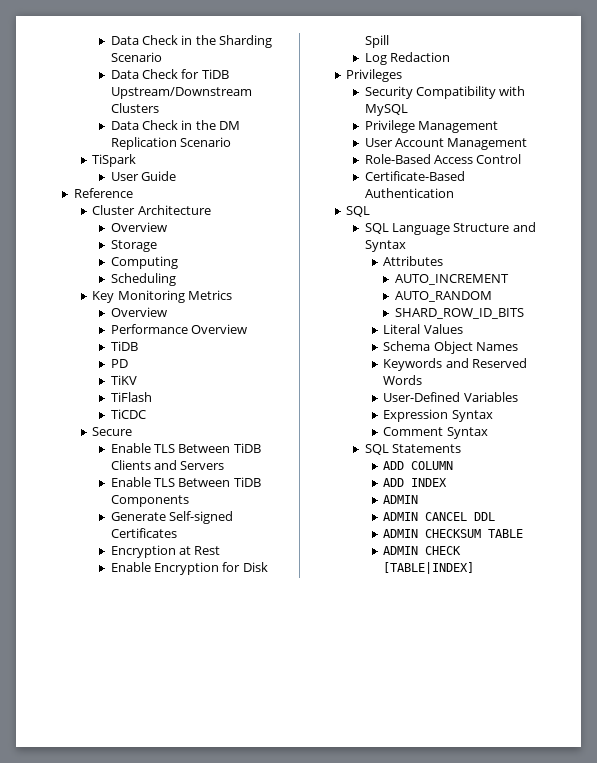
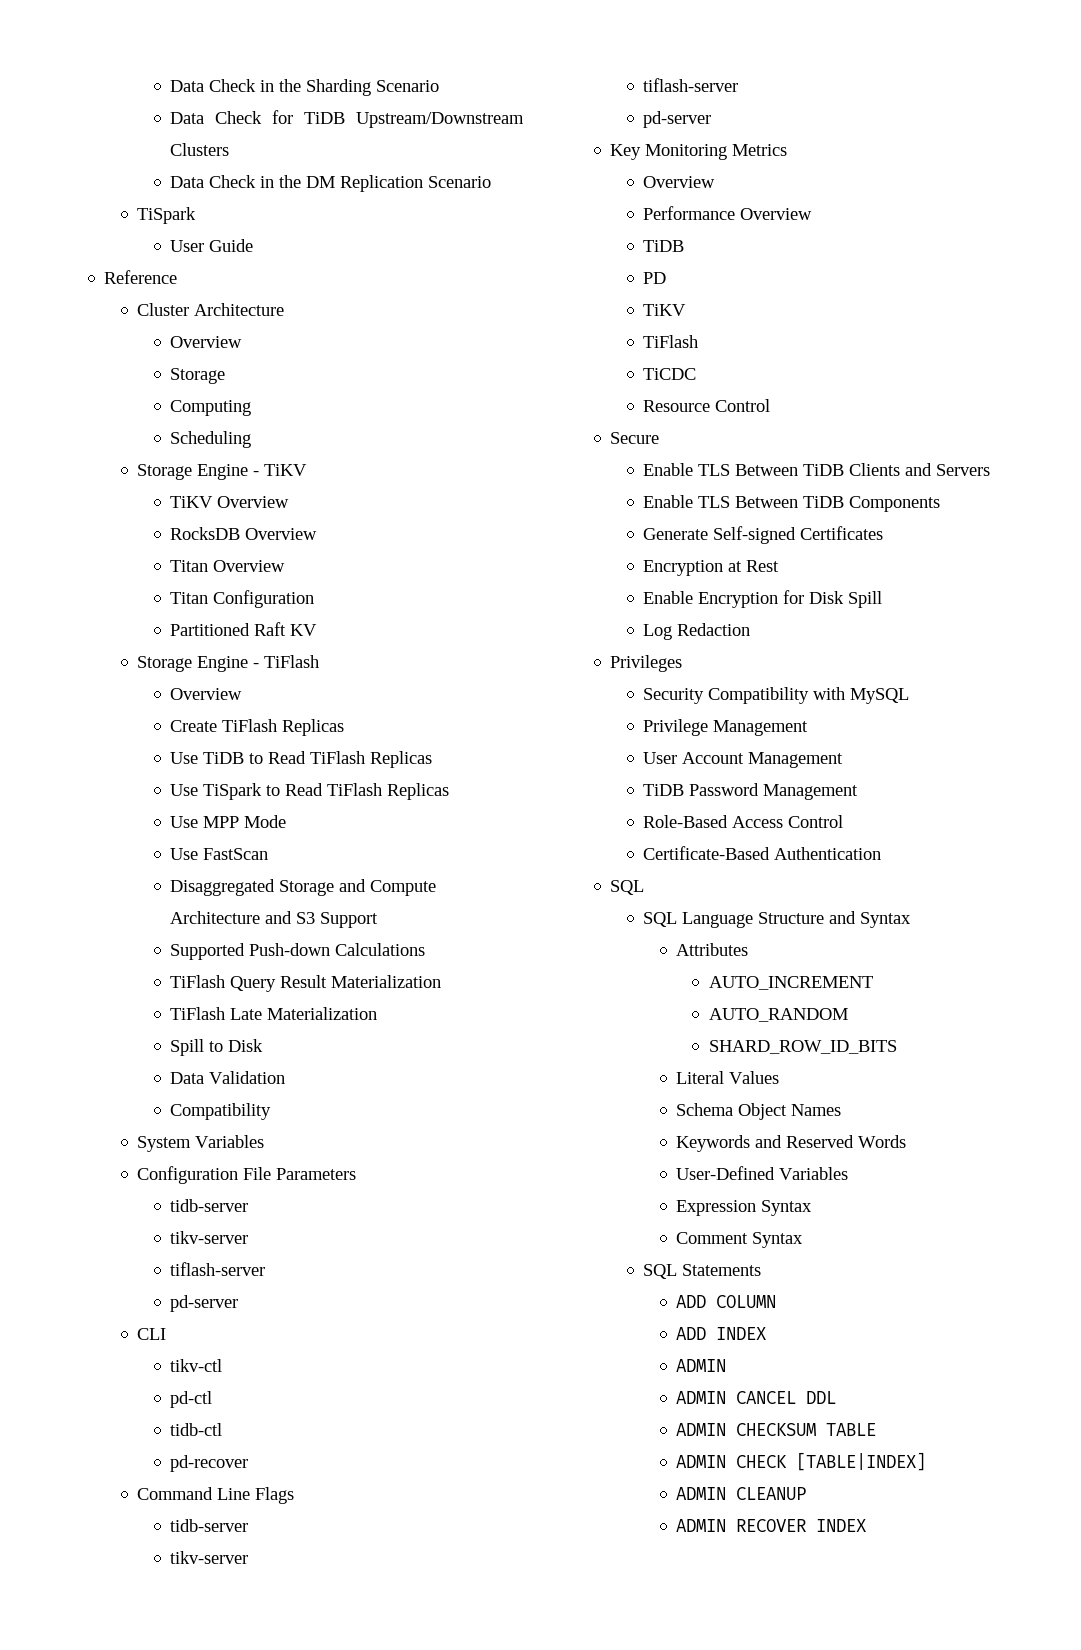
+ Storage Engine - TiKV
+ TiKV Overview
+ RocksDB Overview
+ Titan Overview
+ Titan Configuration
+ Partitioned Raft KV
+ Storage Engine - TiFlash
+ Overview
+ Create TiFlash Replicas
+ Use TiDB to Read TiFlash Replicas
+ Use TiSpark to Read TiFlash Replicas
+ Use MPP Mode
+ Use FastScan
+ Disaggregated Storage and Compute Architecture and S3 Support
+ Supported Push-down Calculations
+ TiFlash Query Result Materialization
+ TiFlash Late Materialization
+ Spill to Disk
+ Data Validation
+ Compatibility
+ System Variables
+ Configuration File Parameters
+ tidb-server
+ tikv-server
+ tiflash-server
+ pd-server
+ CLI
+ tikv-ctl
+ pd-ctl
+ tidb-ctl
+ pd-recover
+ Command Line Flags
+ tidb-server
+ tikv-server
+ tiflash-server
+ pd-server
+ Resource Control
+ TiDB Password Management
+ ADMIN CLEANUP
+ ADMIN RECOVER INDEX

